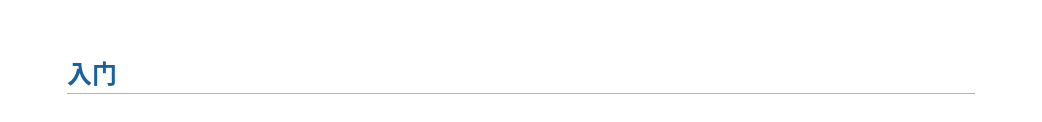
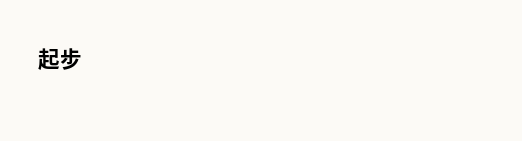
- 入门
+ 起步

